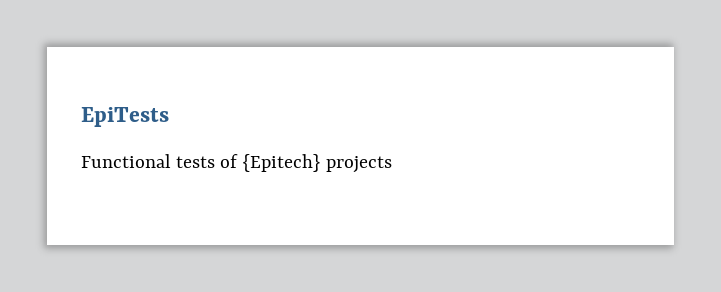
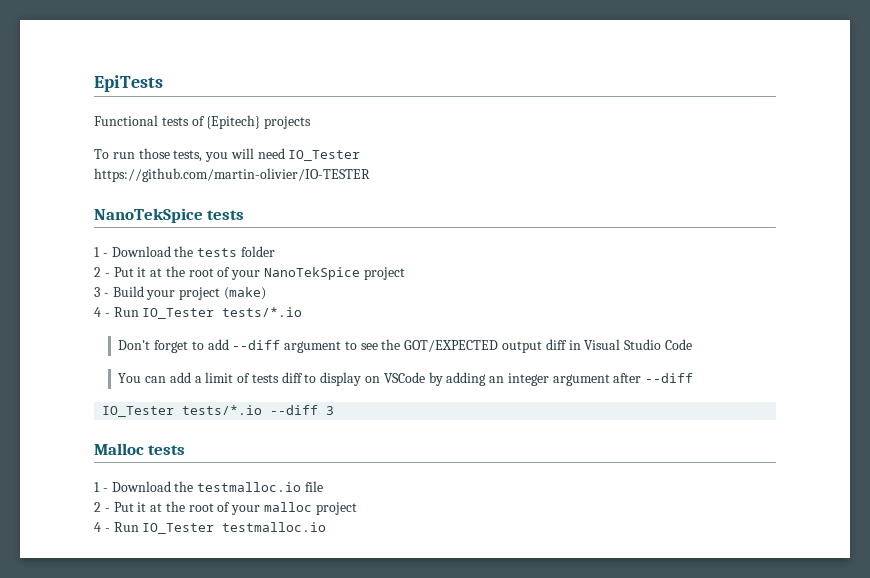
+ To run those tests, you will need IO_Tester
+ https://github.com/martin-olivier/IO-TESTER
+ NanoTekSpice tests
+ 1 - Download the tests folder
+ 2 - Put it at the root of your NanoTekSpice project
+ 3 - Build your project (make)
+ 4 - Run IO_Tester tests/*.io
+ Don't forget to add --diff argument to see the GOT/EXPECTED output diff in Visual Studio Code
+ You can add a limit of tests diff to display on VSCode by adding an integer argument after --diff
+ IO_Tester tests/*.io --diff 3
+ Malloc tests
+ 1 - Download the testmalloc.io file
+ 2 - Put it at the root of your malloc project
+ 4 - Run IO_Tester testmalloc.io

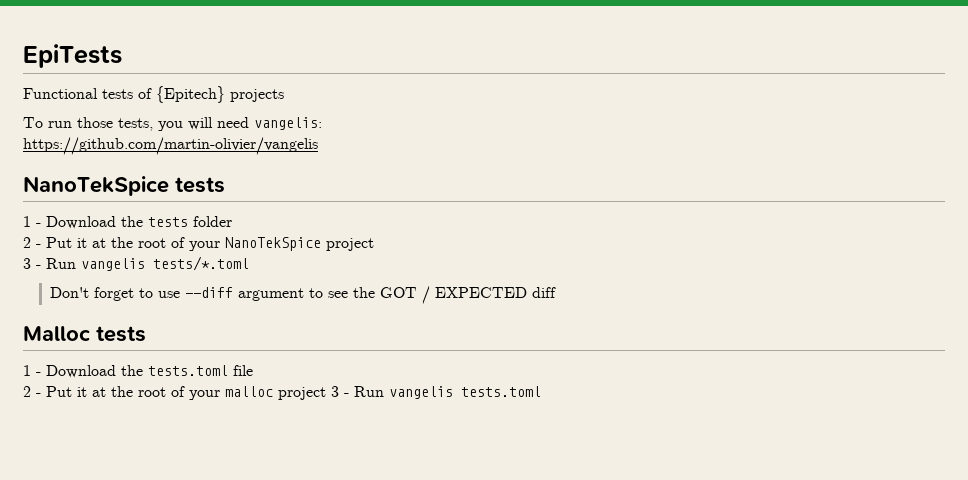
- To run those tests, you will need IO_Tester
- https://github.com/martin-olivier/IO-TESTER
+ To run those tests, you will need vangelis:
+ https://github.com/martin-olivier/vangelis
- 3 - Build your project (make)
- 4 - Run IO_Tester tests/*.io
+ 3 - Run vangelis tests/*.toml
- Don't forget to add --diff argument to see the GOT/EXPECTED output diff in Visual Studio Code
- You can add a limit of tests diff to display on VSCode by adding an integer argument after --diff
- IO_Tester tests/*.io --diff 3
+ Don't forget to use --diff argument to see the GOT / EXPECTED diff
- 1 - Download the testmalloc.io file
+ 1 - Download the tests.toml file
- 2 - Put it at the root of your malloc project
- 4 - Run IO_Tester testmalloc.io
+ 2 - Put it at the root of your malloc project 3 - Run vangelis tests.toml

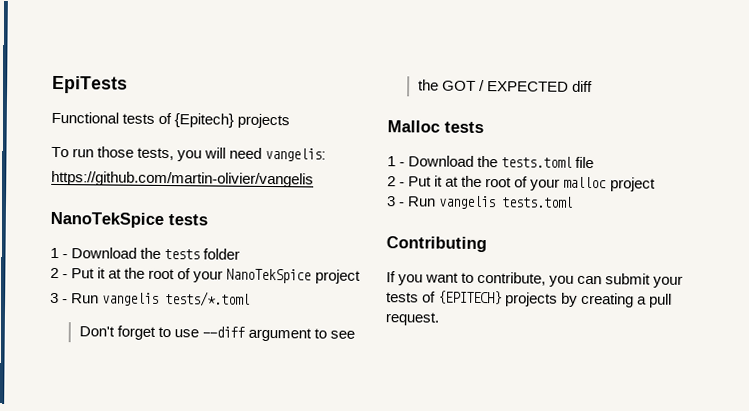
- 2 - Put it at the root of your malloc project 3 - Run vangelis tests.toml
+ 2 - Put it at the root of your malloc project
+ 3 - Run vangelis tests.toml
+ Contributing
+ If you want to contribute, you can submit your tests of {EPITECH} projects by creating a pull request.

